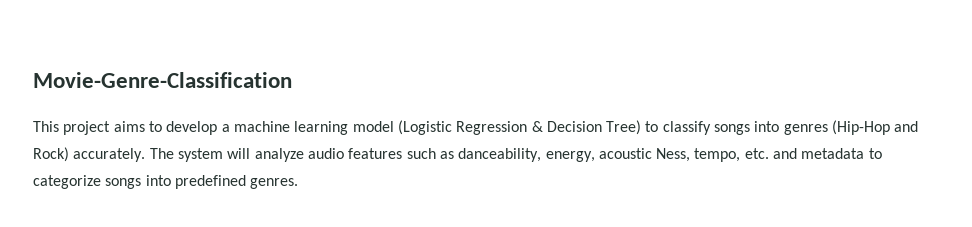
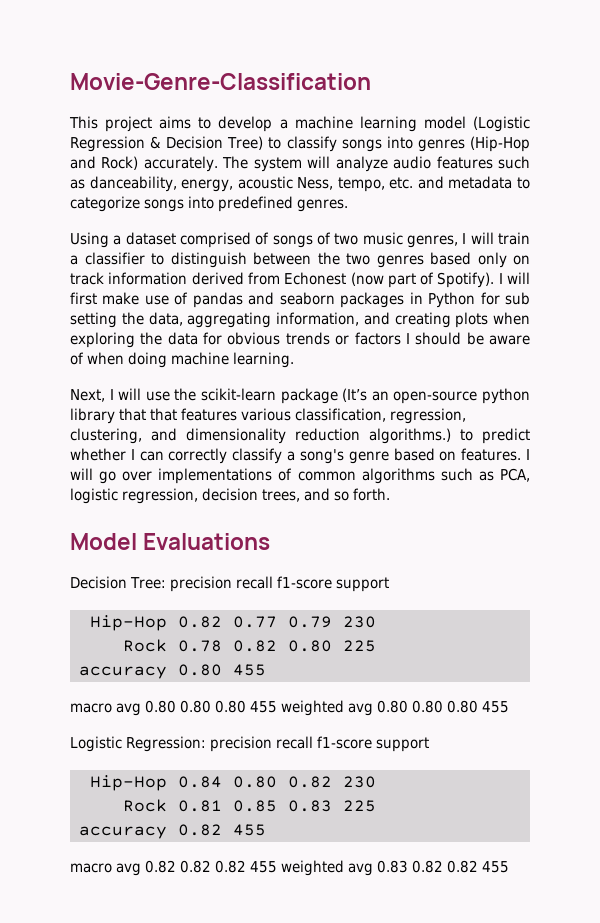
+ Using a dataset comprised of songs of two music genres, I will train a classifier to distinguish between the two genres based only on track information derived from Echonest (now part of Spotify). I will first make use of pandas and seaborn packages in Python for sub setting the data, aggregating information, and creating plots when exploring the data for obvious trends or factors I should be aware of when doing machine learning.
+ Next, I will use the scikit-learn package (It’s an open-source python library that that features various classification, regression, clustering, and dimensionality reduction algorithms.) to predict whether I can correctly classify a song's genre based on features. I will go over implementations of common algorithms such as PCA, logistic regression, decision trees, and so forth.
+ Model Evaluations
+ Decision Tree: precision recall f1-score support
+ Hip-Hop 0.82 0.77 0.79 230
+ Rock 0.78 0.82 0.80 225
+ accuracy 0.80 455
+ macro avg 0.80 0.80 0.80 455 weighted avg 0.80 0.80 0.80 455
+ Logistic Regression: precision recall f1-score support
+ Hip-Hop 0.84 0.80 0.82 230
+ Rock 0.81 0.85 0.83 225
+ accuracy 0.82 455
+ macro avg 0.82 0.82 0.82 455 weighted avg 0.83 0.82 0.82 455

